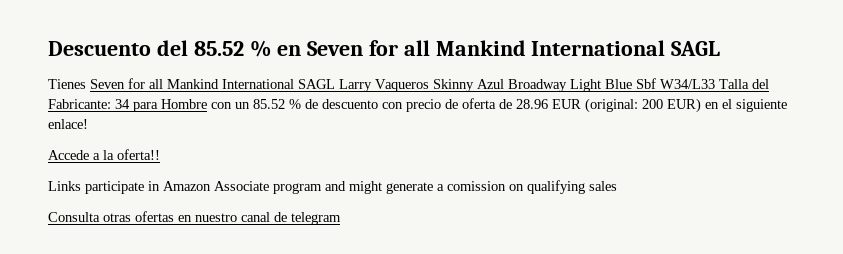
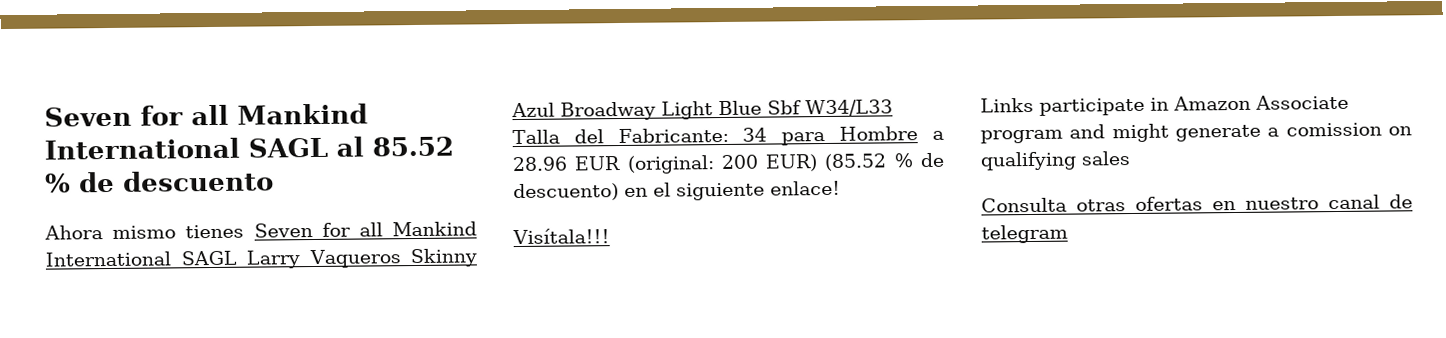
- Descuento del 85.52 % en Seven for all Mankind International SAGL
- Tienes Seven for all Mankind International SAGL Larry Vaqueros Skinny Azul Broadway Light Blue Sbf W34/L33 Talla del Fabricante: 34 para Hombre con un 85.52 % de descuento con precio de oferta de 28.96 EUR (original: 200 EUR) en el siguiente enlace!
+ Seven for all Mankind International SAGL al 85.52 % de descuento
+ Ahora mismo tienes Seven for all Mankind International SAGL Larry Vaqueros Skinny Azul Broadway Light Blue Sbf W34/L33 Talla del Fabricante: 34 para Hombre a 28.96 EUR (original: 200 EUR) (85.52 % de descuento) en el siguiente enlace!
- Accede a la oferta!!
+ Visítala!!!

